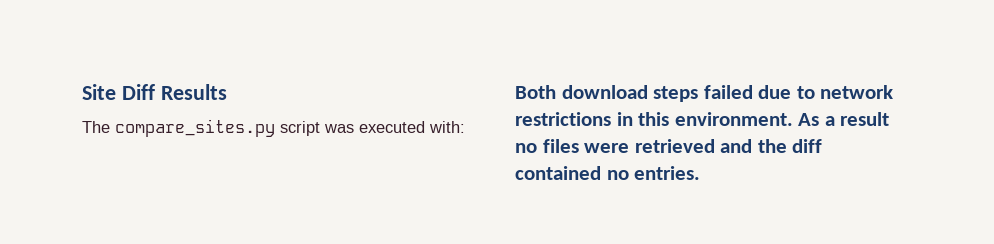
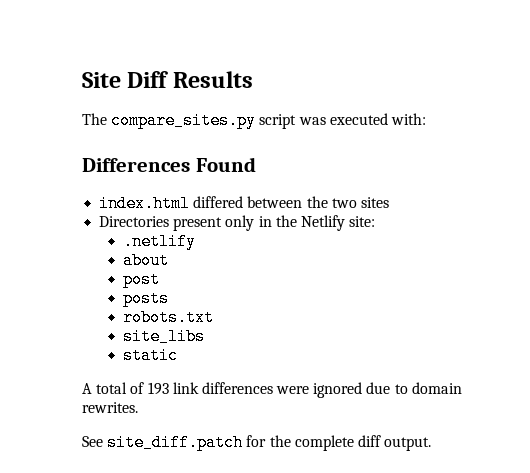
- Both download steps failed due to network restrictions in this environment. As a result no files were retrieved and the diff contained no entries.
+ Differences Found
+ index.html differed between the two sites
+ Directories present only in the Netlify site:
+ .netlify
+ about
+ post
+ posts
+ robots.txt
+ site_libs
+ static
+ A total of 193 link differences were ignored due to domain rewrites.
+ See site_diff.patch for the complete diff output.

